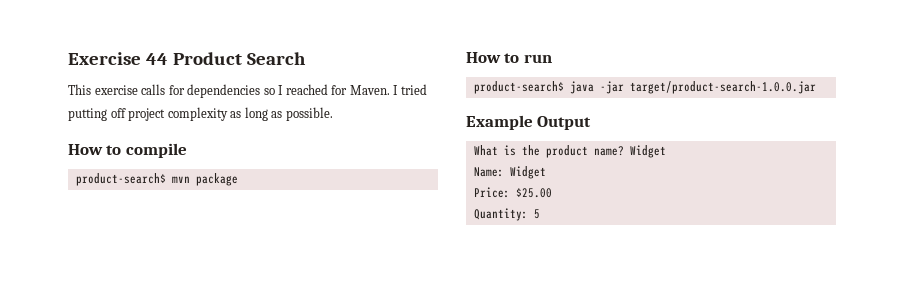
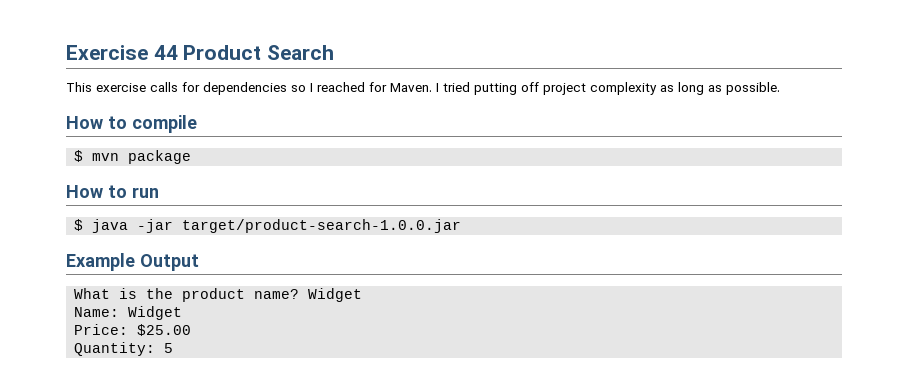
- product-search$ mvn package
+ $ mvn package
- product-search$ java -jar target/product-search-1.0.0.jar
+ $ java -jar target/product-search-1.0.0.jar

